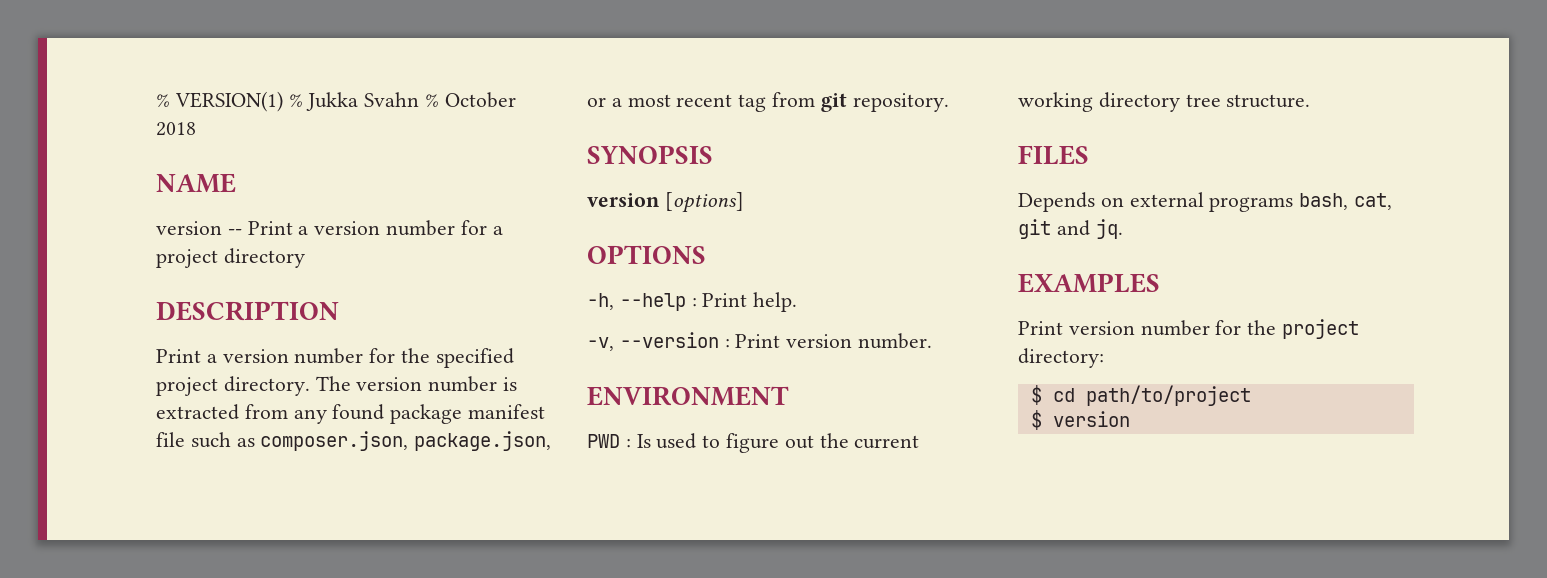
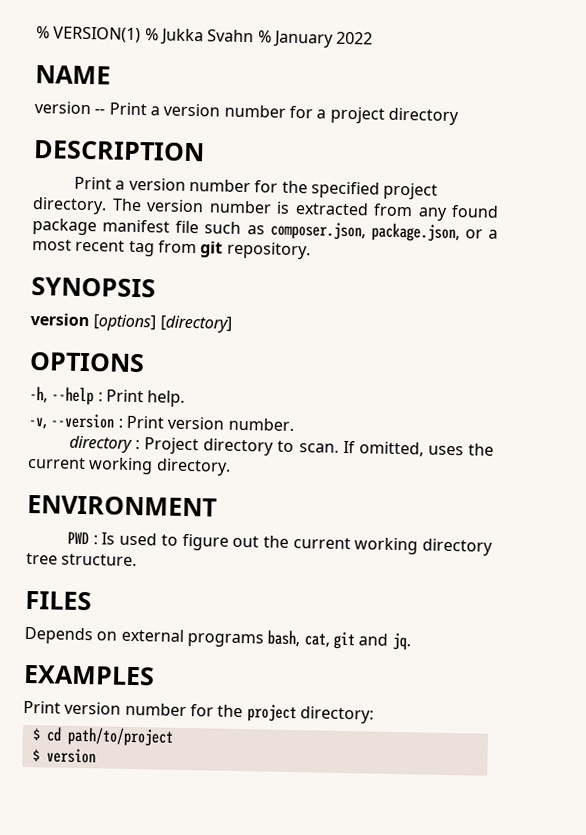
- % VERSION(1) % Jukka Svahn % October 2018
+ % VERSION(1) % Jukka Svahn % January 2022
- version [options]
+ version [options] [directory]
+ directory : Project directory to scan. If omitted, uses the current working directory.

